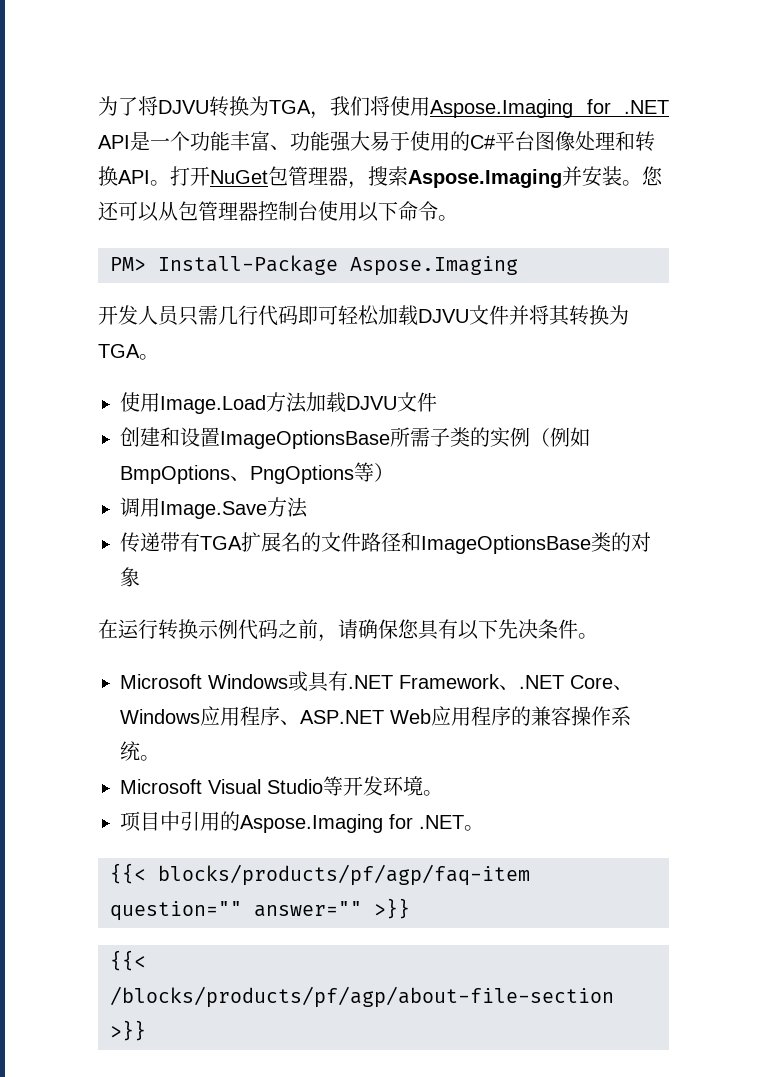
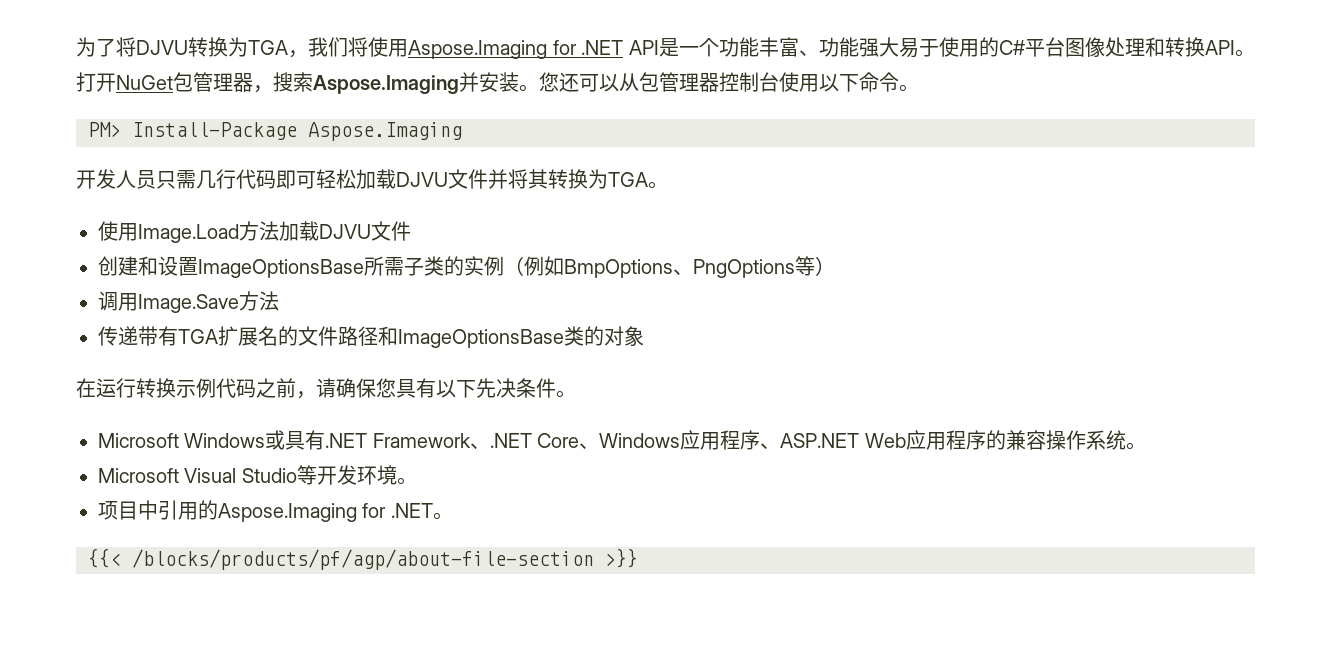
- {{< blocks/products/pf/agp/faq-item question="" answer="" >}}

